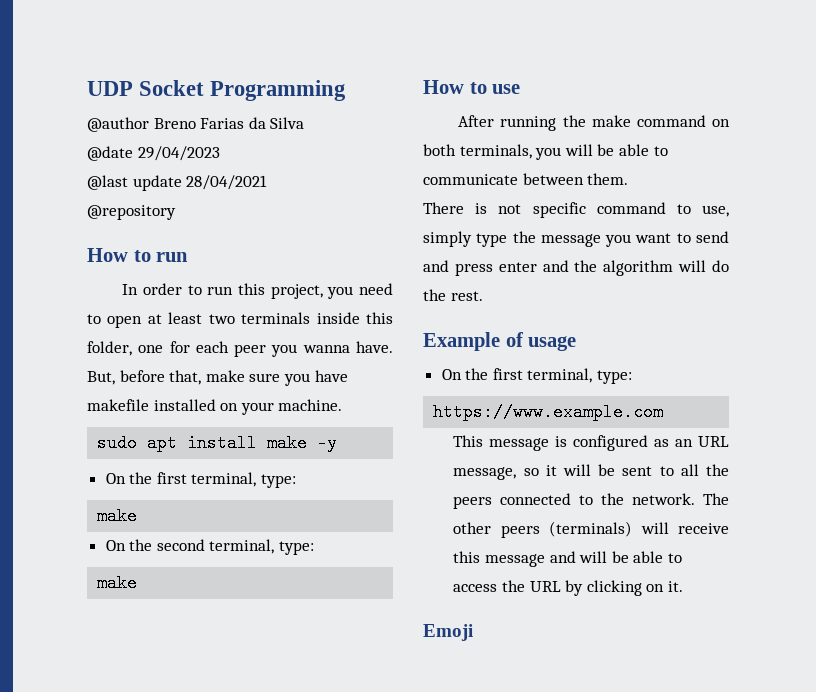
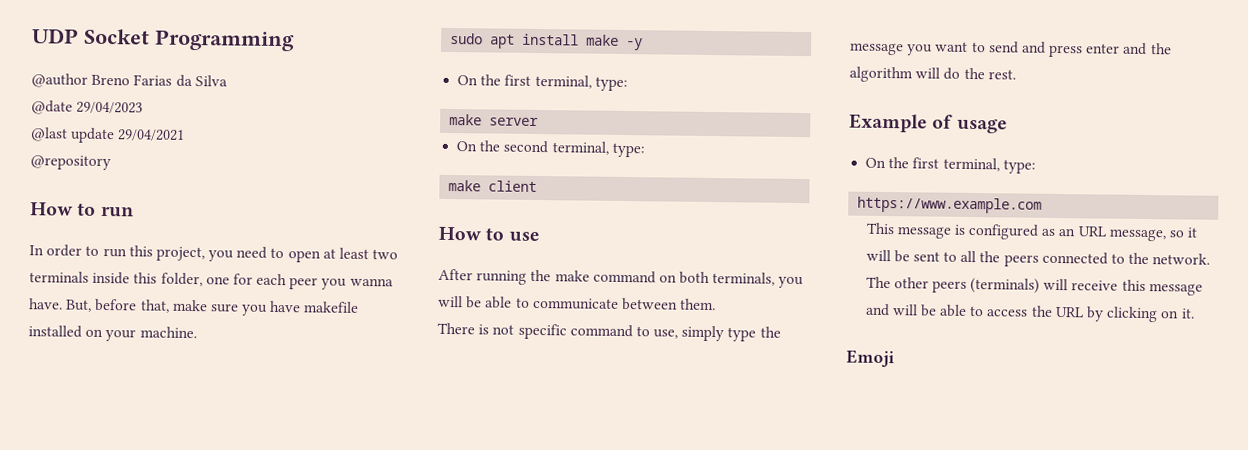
- @last update 28/04/2021
+ @last update 29/04/2021
  sudo apt install make -y
  On the first terminal, type:
- make
+ make server
  On the second terminal, type:
- make
+ make client

